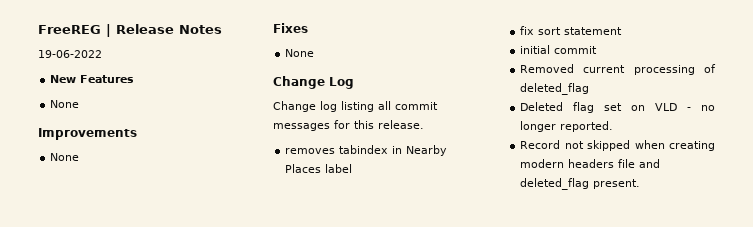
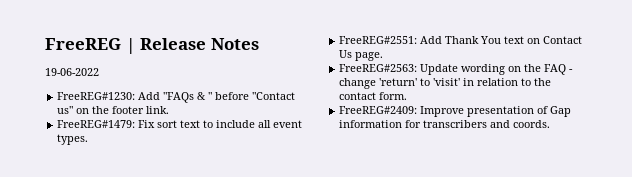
- New Features
- None
- Improvements
- None
- Fixes
- None
- Change Log
- Change log listing all commit messages for this release.
- removes tabindex in Nearby Places label
- fix sort statement
- initial commit
- Removed current processing of deleted_flag
- Deleted flag set on VLD - no longer reported.
- Record not skipped when creating modern headers file and deleted_flag present.
+ FreeREG#1230: Add "FAQs & " before "Contact us" on the footer link.
+ FreeREG#1479: Fix sort text to include all event types.
+ FreeREG#2551: Add Thank You text on Contact Us page.
+ FreeREG#2563: Update wording on the FAQ - change 'return' to 'visit' in relation to the contact form.
+ FreeREG#2409: Improve presentation of Gap information for transcribers and coords.

